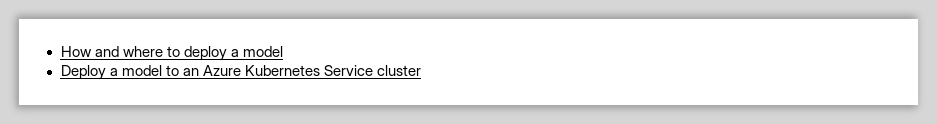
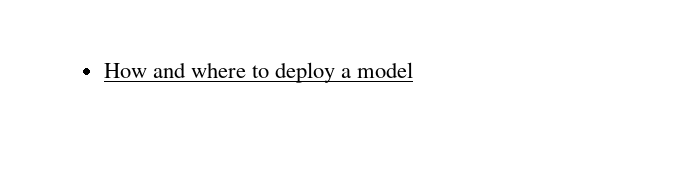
- Deploy a model to an Azure Kubernetes Service cluster

